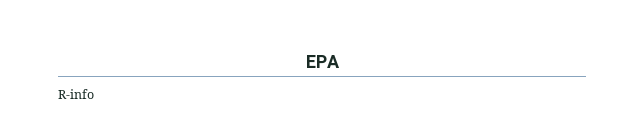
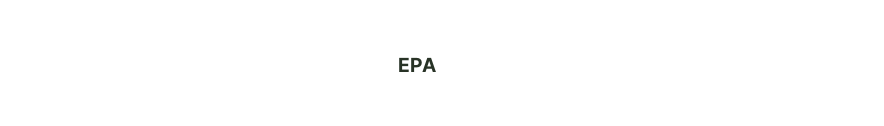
- R-info

